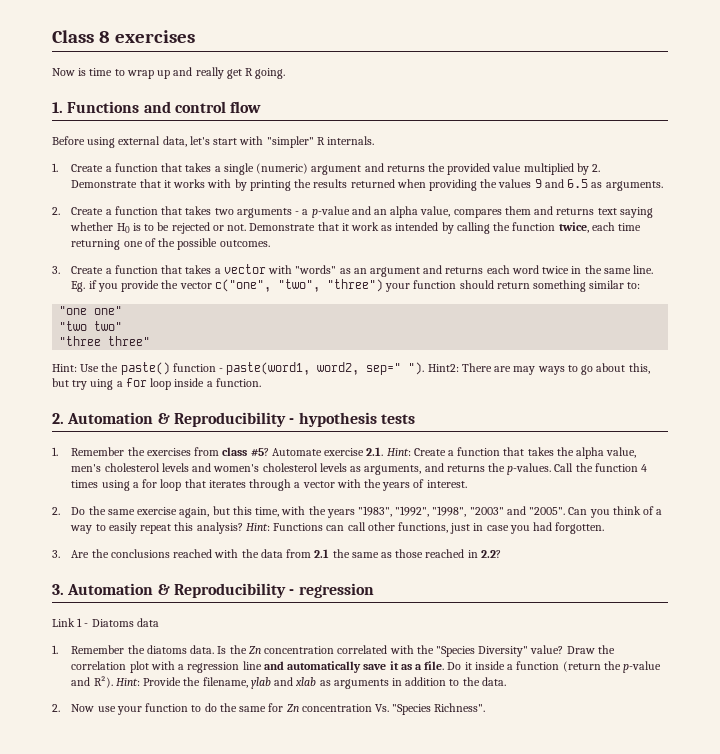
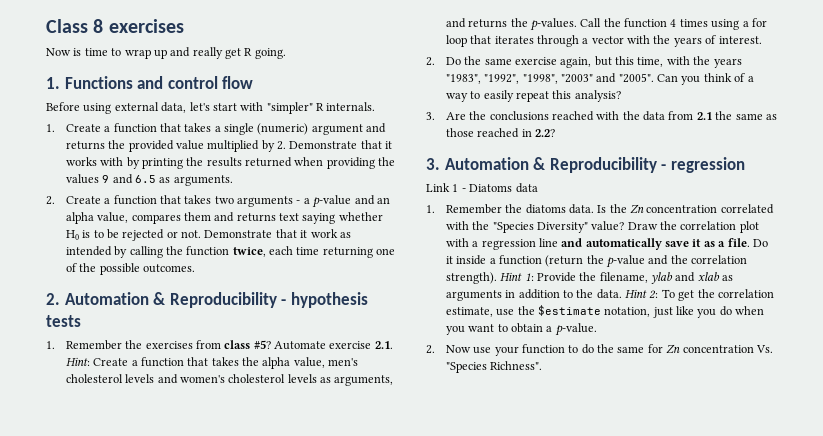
- 3. Create a function that takes a vector with "words" as an argument and returns each word twice in the same line. Eg. if you provide the vector c("one", "two", "three") your function should return something similar to:
- "one one"
- "two two"
- "three three"
- Hint: Use the paste() function - paste(word1, word2, sep=" "). Hint2: There are may ways to go about this, but try uing a for loop inside a function.
- Hint: Functions can call other functions, just in case you had forgotten.
- Do it inside a function (return the p-value and R²). Hint: Provide the filename, ylab and xlab as arguments in addition to the data.
+ Do it inside a function (return the p-value and the correlation strength). Hint 1: Provide the filename, ylab and xlab as arguments in addition to the data. Hint 2: To get the correlation estimate, use the $estimate notation, just like you do when you want to obtain a p-value.

